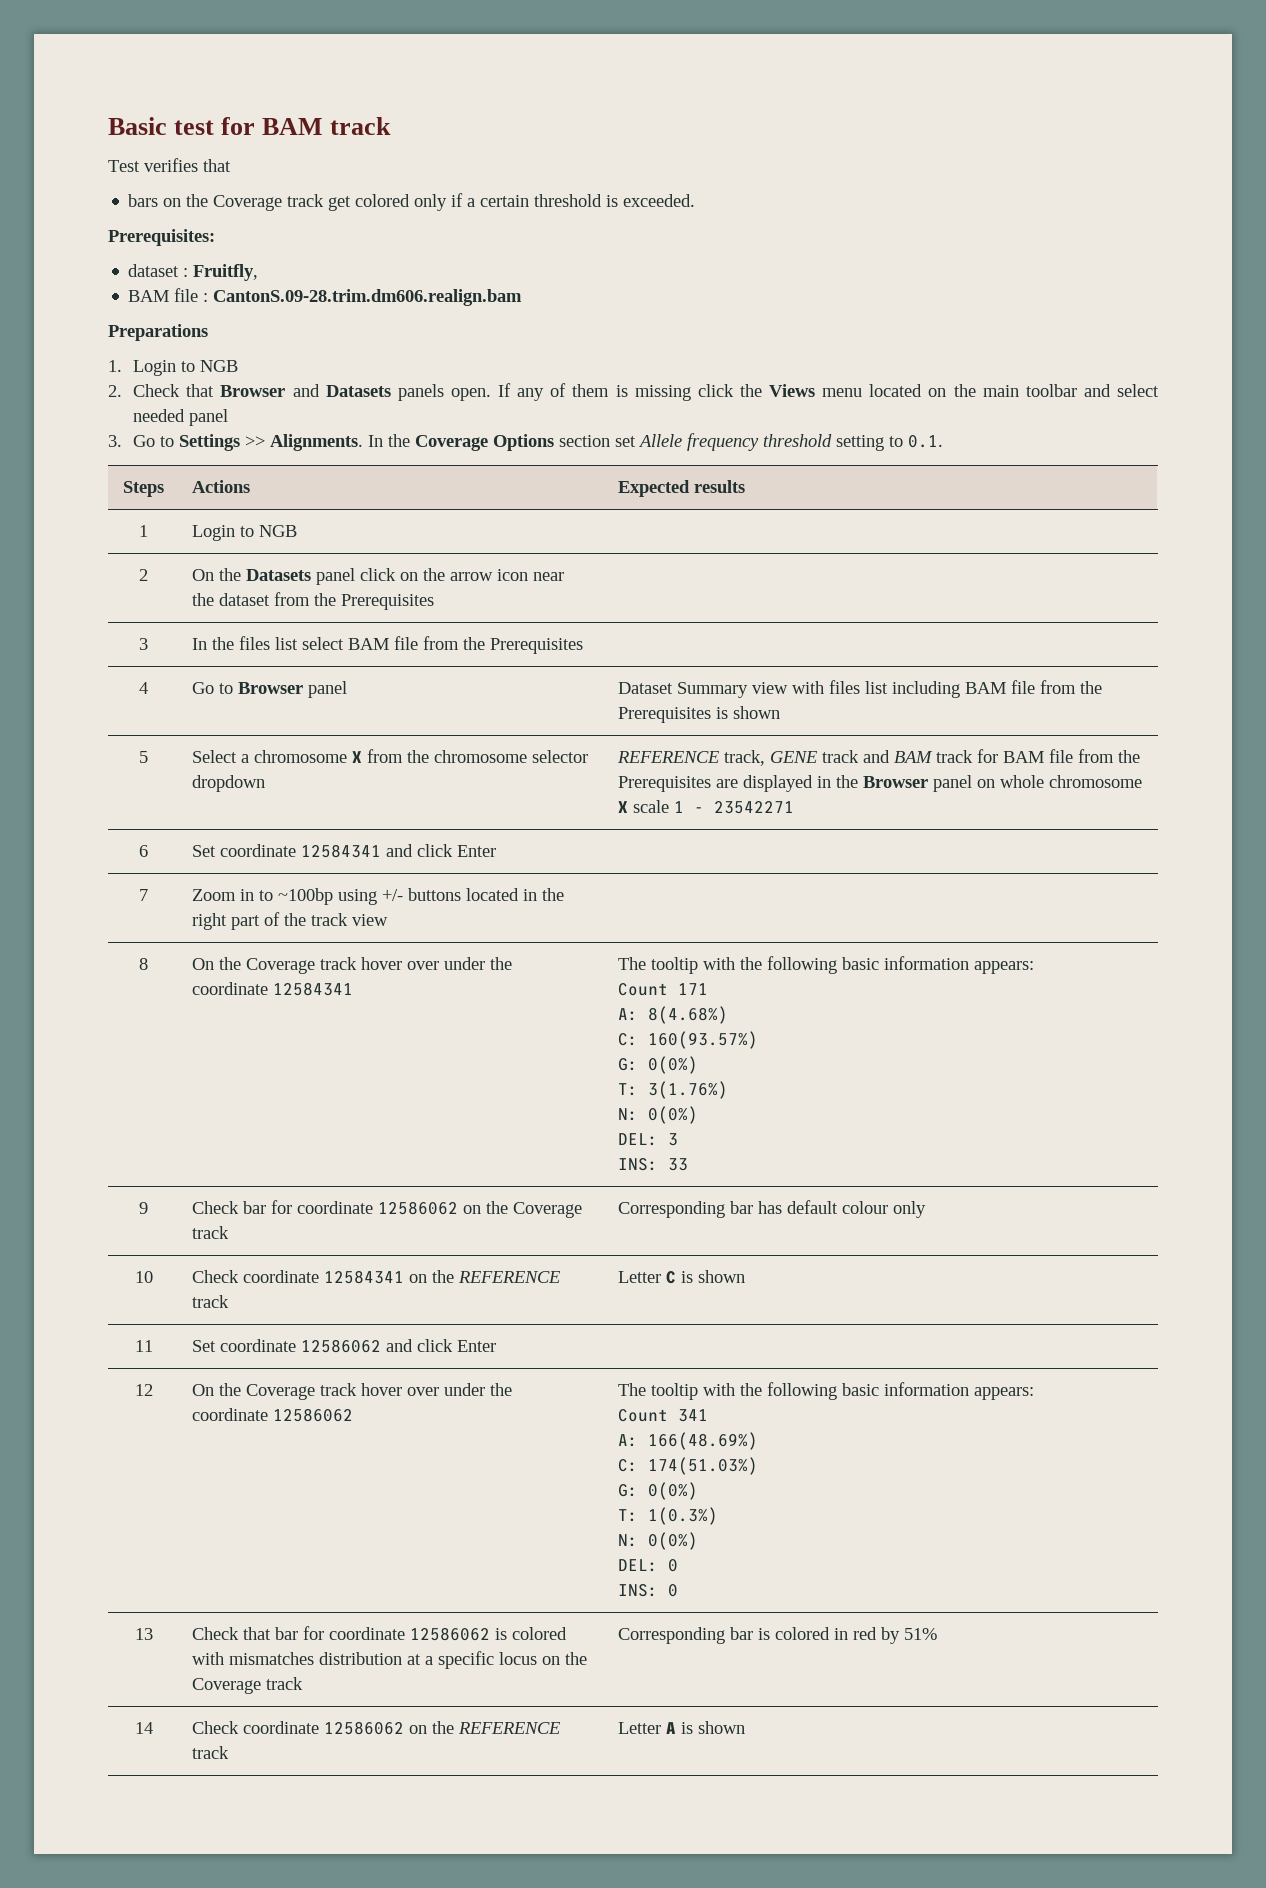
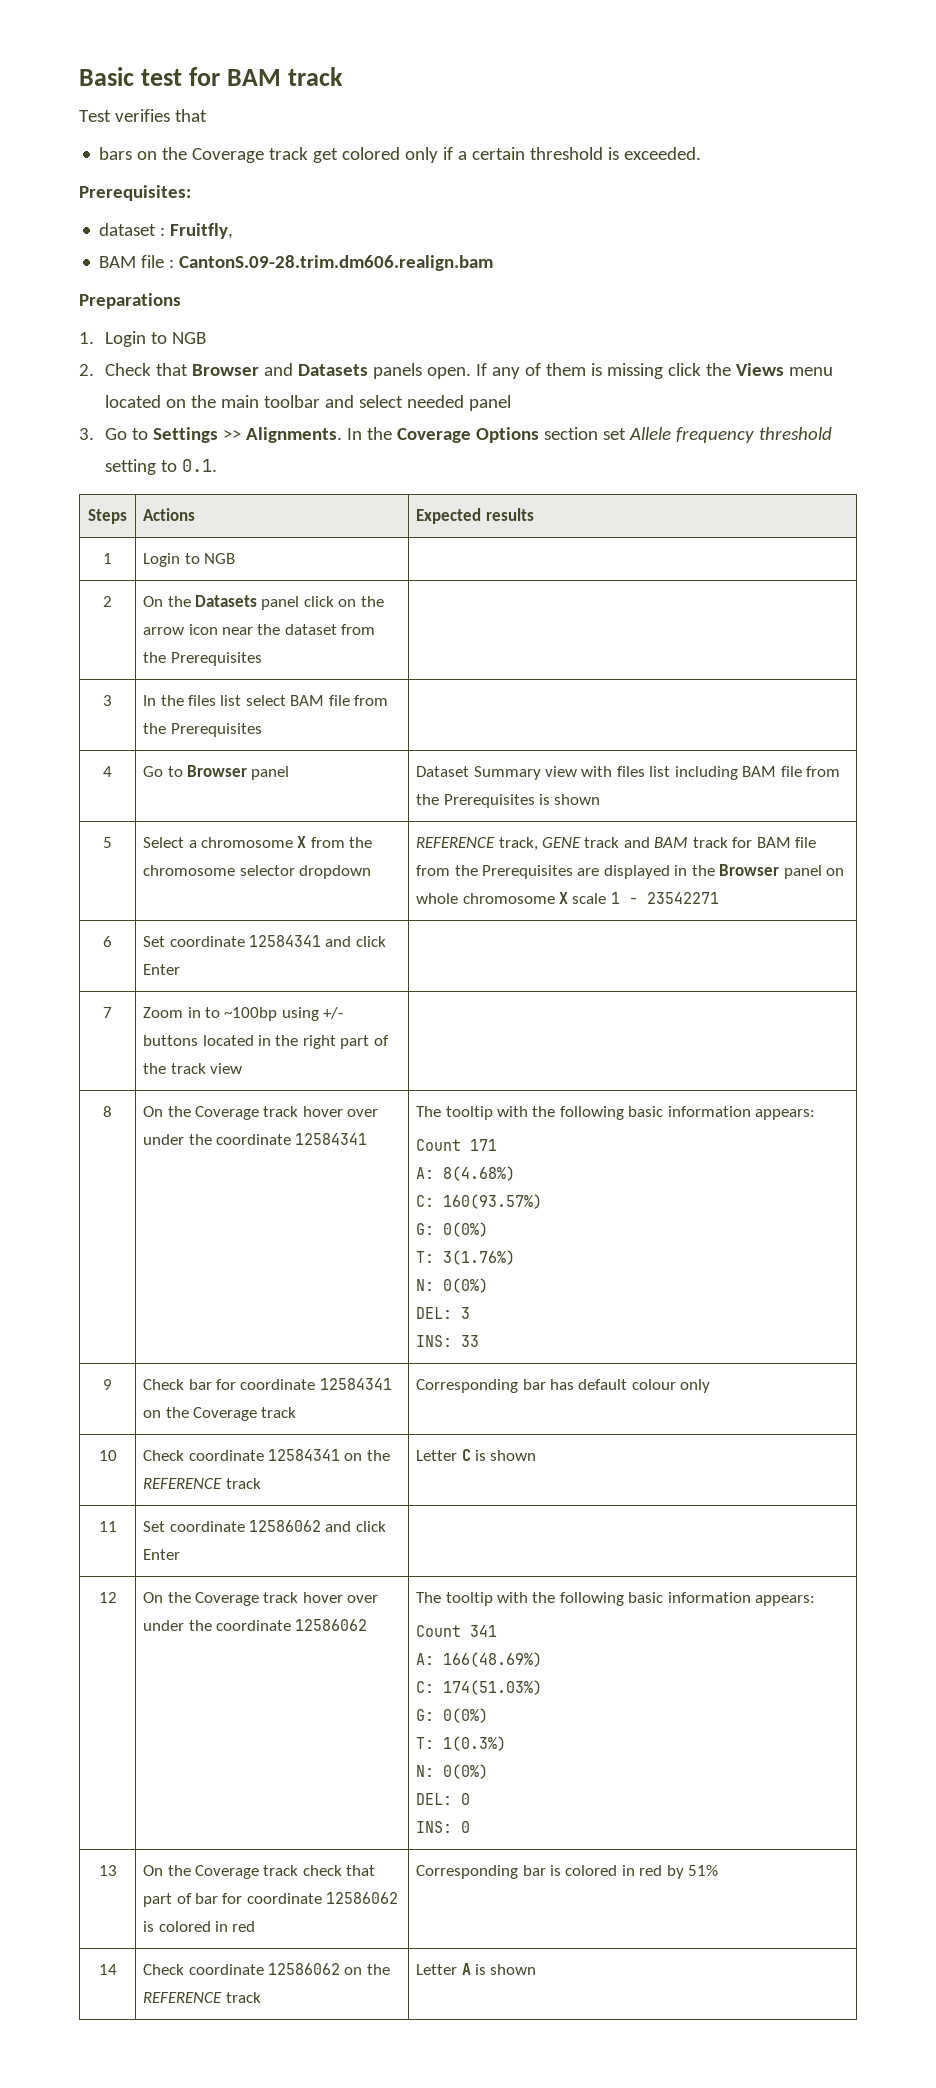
- 9 | Check bar for coordinate 12586062 on the Coverage track | Corresponding bar has default colour only
+ 9 | Check bar for coordinate 12584341 on the Coverage track | Corresponding bar has default colour only
- 13 | Check that bar for coordinate 12586062 is colored with mismatches distribution at a specific locus on the Coverage track | Corresponding bar is colored in red by 51%
+ 13 | On the Coverage track check that part of bar for coordinate 12586062 is colored in red | Corresponding bar is colored in red by 51%

